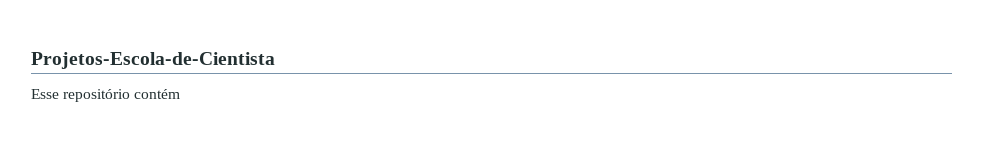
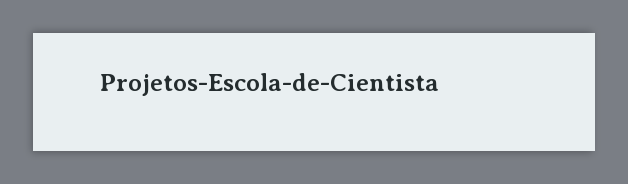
- Esse repositório contém

